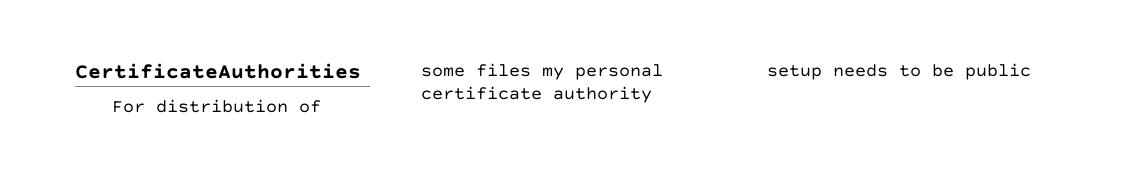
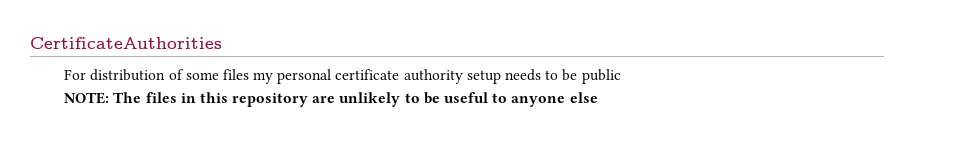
+ NOTE: The files in this repository are unlikely to be useful to anyone else

